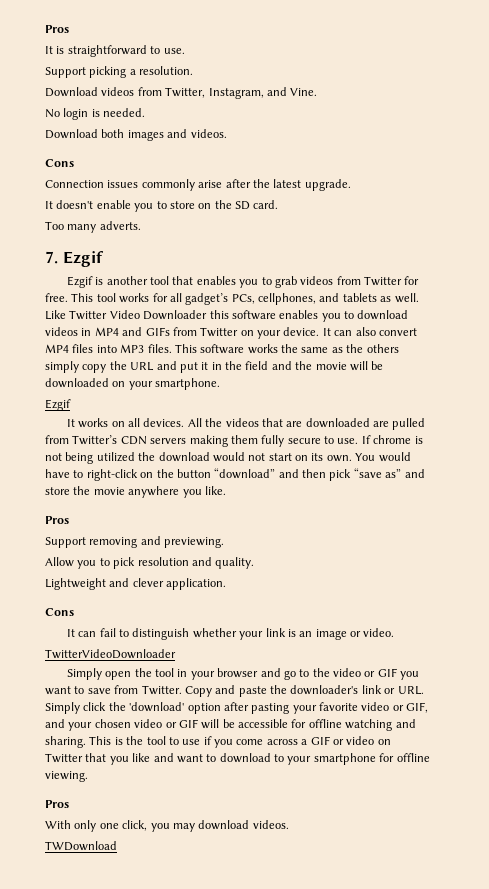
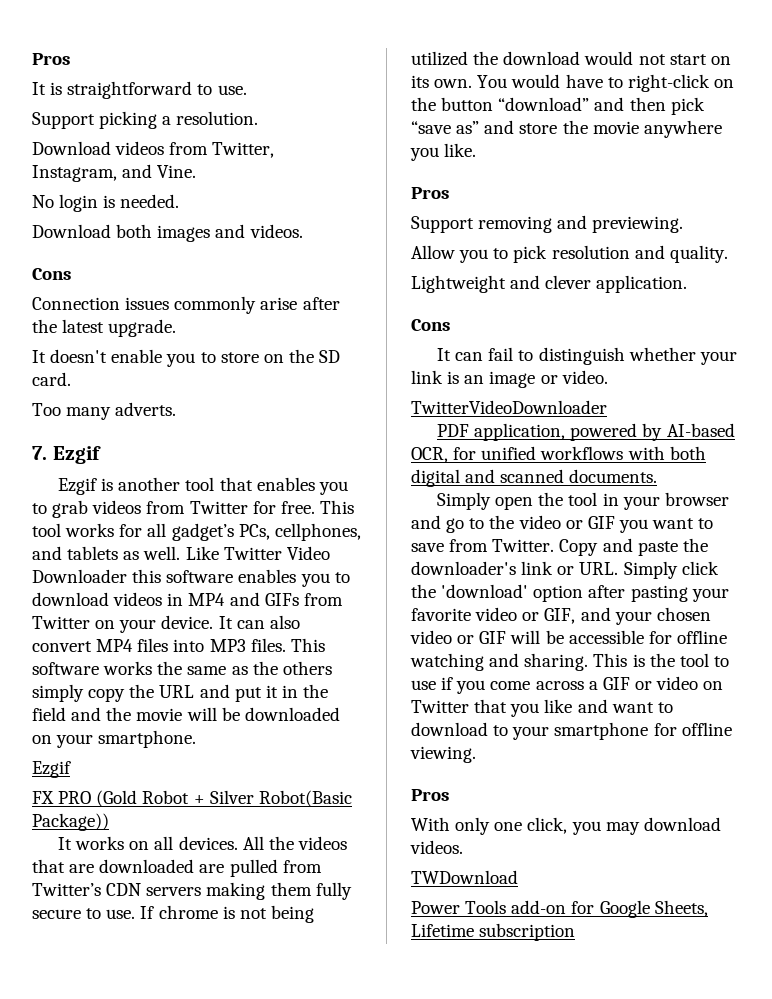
+ FX PRO (Gold Robot + Silver Robot(Basic Package))
+ PDF application, powered by AI-based OCR, for unified workflows with both digital and scanned documents.
+ Power Tools add-on for Google Sheets, Lifetime subscription

